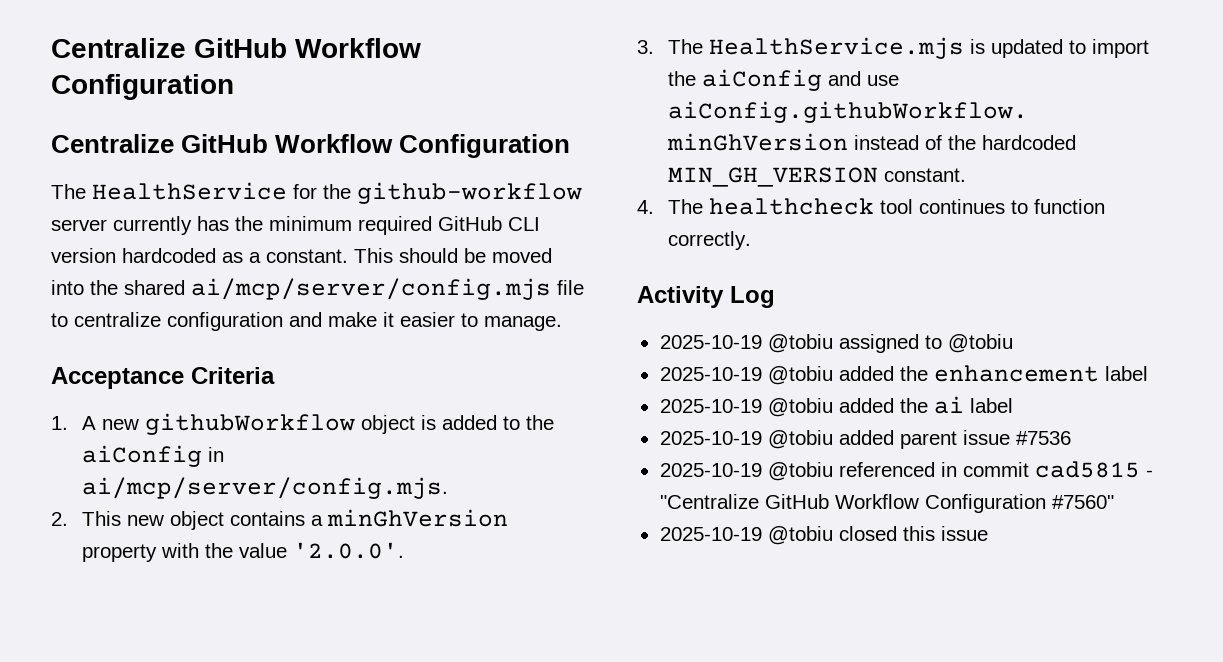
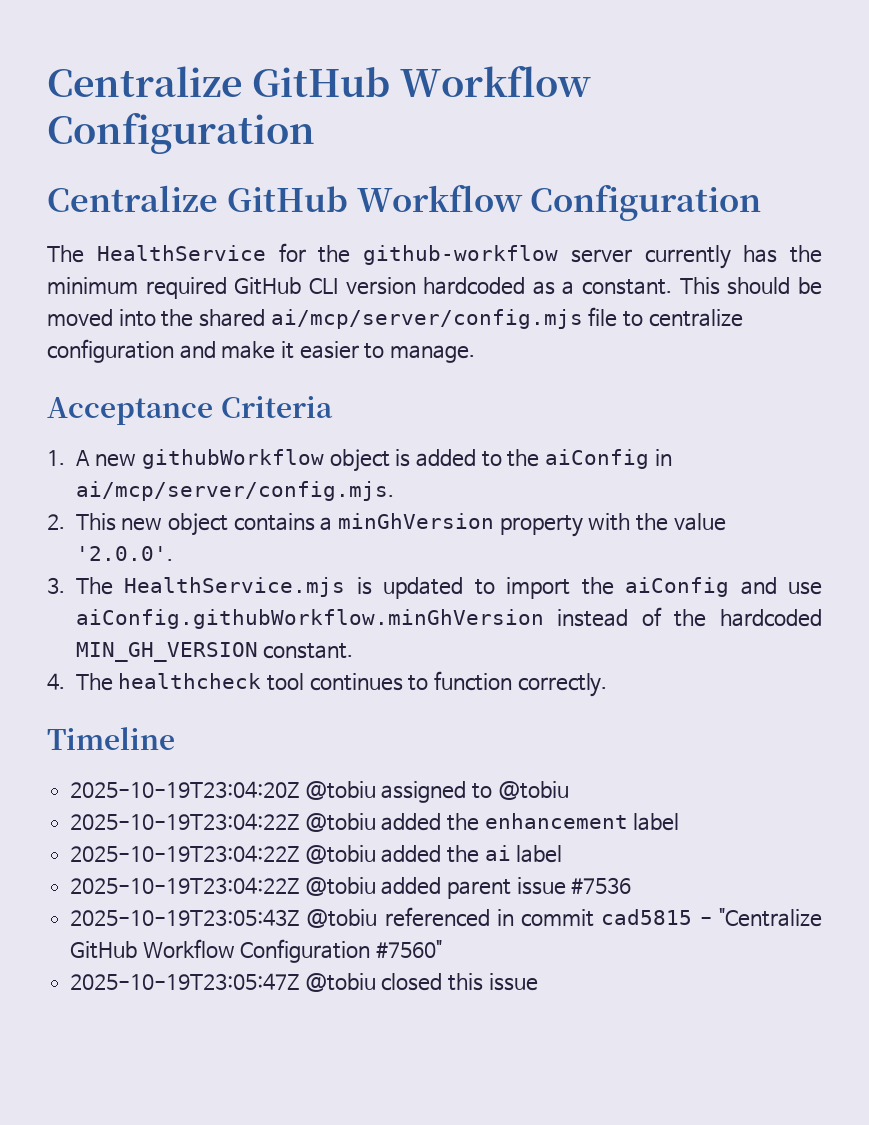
- Activity Log
- 2025-10-19 @tobiu assigned to @tobiu
+ Timeline
+ 2025-10-19T23:04:20Z @tobiu assigned to @tobiu
- 2025-10-19 @tobiu added the enhancement label
+ 2025-10-19T23:04:22Z @tobiu added the enhancement label
- 2025-10-19 @tobiu added the ai label
+ 2025-10-19T23:04:22Z @tobiu added the ai label
- 2025-10-19 @tobiu added parent issue #7536
+ 2025-10-19T23:04:22Z @tobiu added parent issue #7536
- 2025-10-19 @tobiu referenced in commit cad5815 - "Centralize GitHub Workflow Configuration #7560"
+ 2025-10-19T23:05:43Z @tobiu referenced in commit cad5815 - "Centralize GitHub Workflow Configuration #7560"
- 2025-10-19 @tobiu closed this issue
+ 2025-10-19T23:05:47Z @tobiu closed this issue

